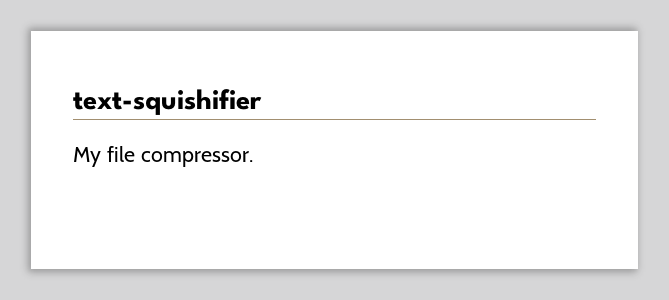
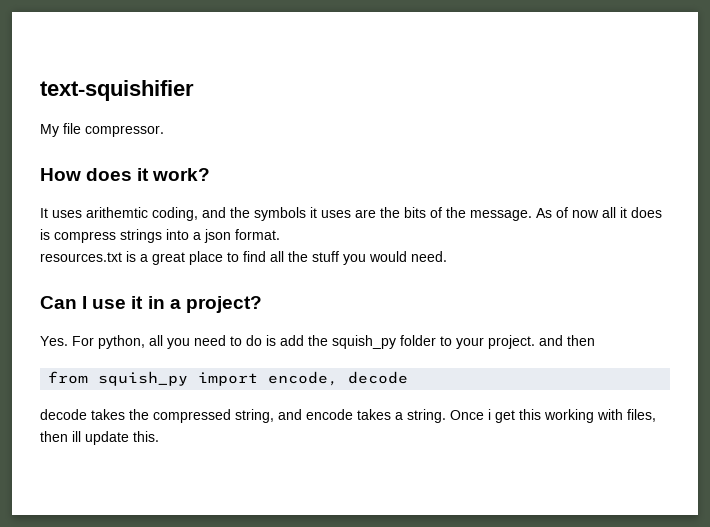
+ How does it work?
+ It uses arithemtic coding, and the symbols it uses are the bits of the message. As of now all it does is compress strings into a json format.
+ resources.txt is a great place to find all the stuff you would need.
+ Can I use it in a project?
+ Yes. For python, all you need to do is add the squish_py folder to your project. and then
+ from squish_py import encode, decode
+ decode takes the compressed string, and encode takes a string. Once i get this working with files, then ill update this.

